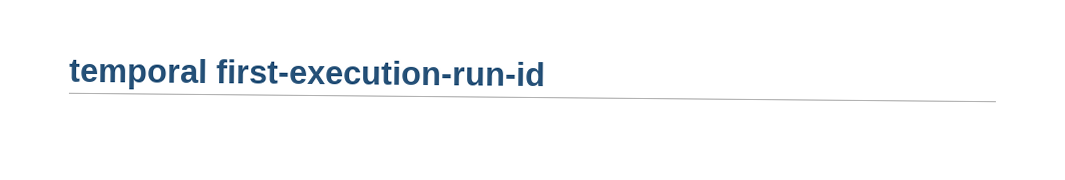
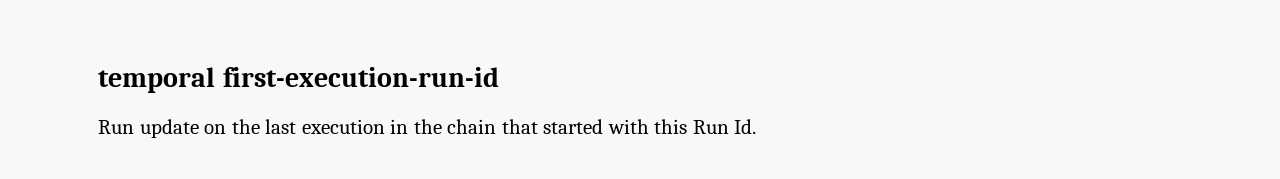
+ Run update on the last execution in the chain that started with this Run Id.

